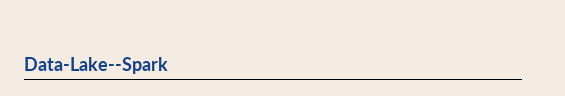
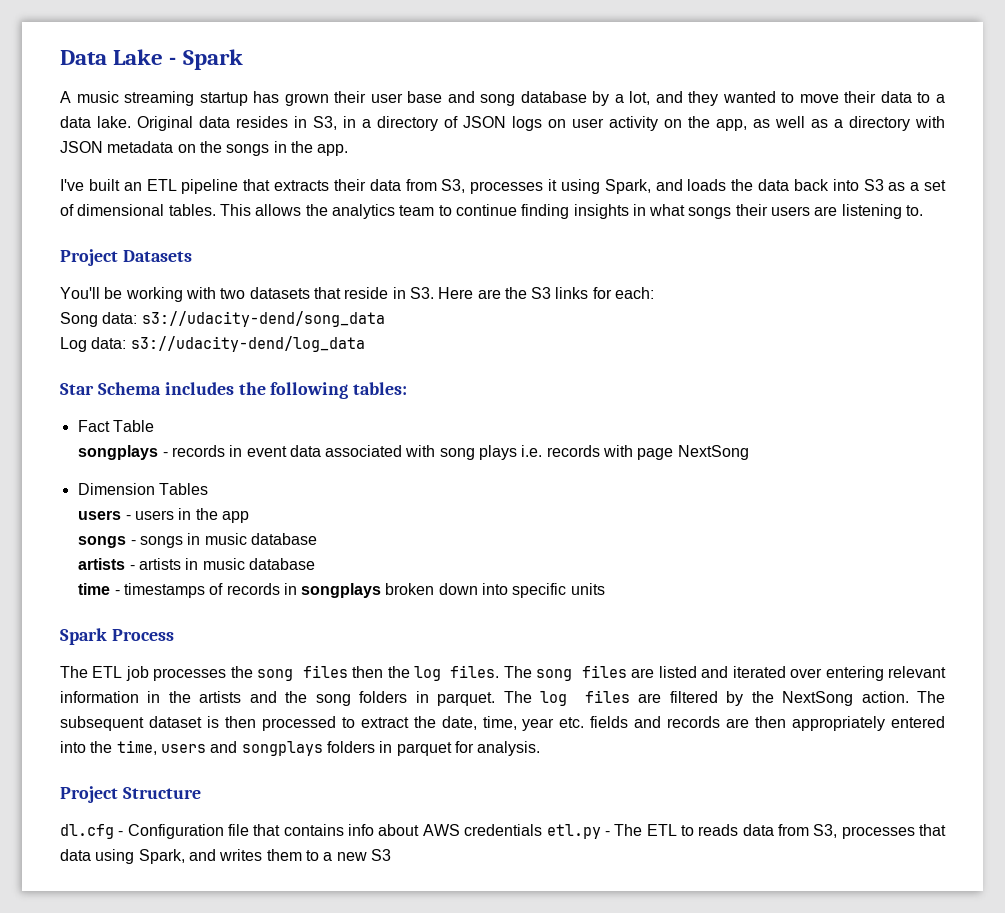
- Data-Lake--Spark
+ Data Lake - Spark
+ A music streaming startup has grown their user base and song database by a lot, and they wanted to move their data to a data lake. Original data resides in S3, in a directory of JSON logs on user activity on the app, as well as a directory with JSON metadata on the songs in the app.
+ I've built an ETL pipeline that extracts their data from S3, processes it using Spark, and loads the data back into S3 as a set of dimensional tables. This allows the analytics team to continue finding insights in what songs their users are listening to.
+ Project Datasets
+ You'll be working with two datasets that reside in S3. Here are the S3 links for each:
+ Song data: s3://udacity-dend/song_data
+ Log data: s3://udacity-dend/log_data
+ Star Schema includes the following tables:
+ Fact Table
+ songplays - records in event data associated with song plays i.e. records with page NextSong
+ Dimension Tables
+ users - users in the app
+ songs - songs in music database
+ artists - artists in music database
+ time - timestamps of records in songplays broken down into specific units
+ Spark Process
+ The ETL job processes the song files then the log files. The song files are listed and iterated over entering relevant information in the artists and the song folders in parquet. The log files are filtered by the NextSong action. The subsequent dataset is then processed to extract the date, time, year etc. fields and records are then appropriately entered into the time, users and songplays folders in parquet for analysis.
+ Project Structure
+ dl.cfg - Configuration file that contains info about AWS credentials etl.py - The ETL to reads data from S3, processes that data using Spark, and writes them to a new S3

